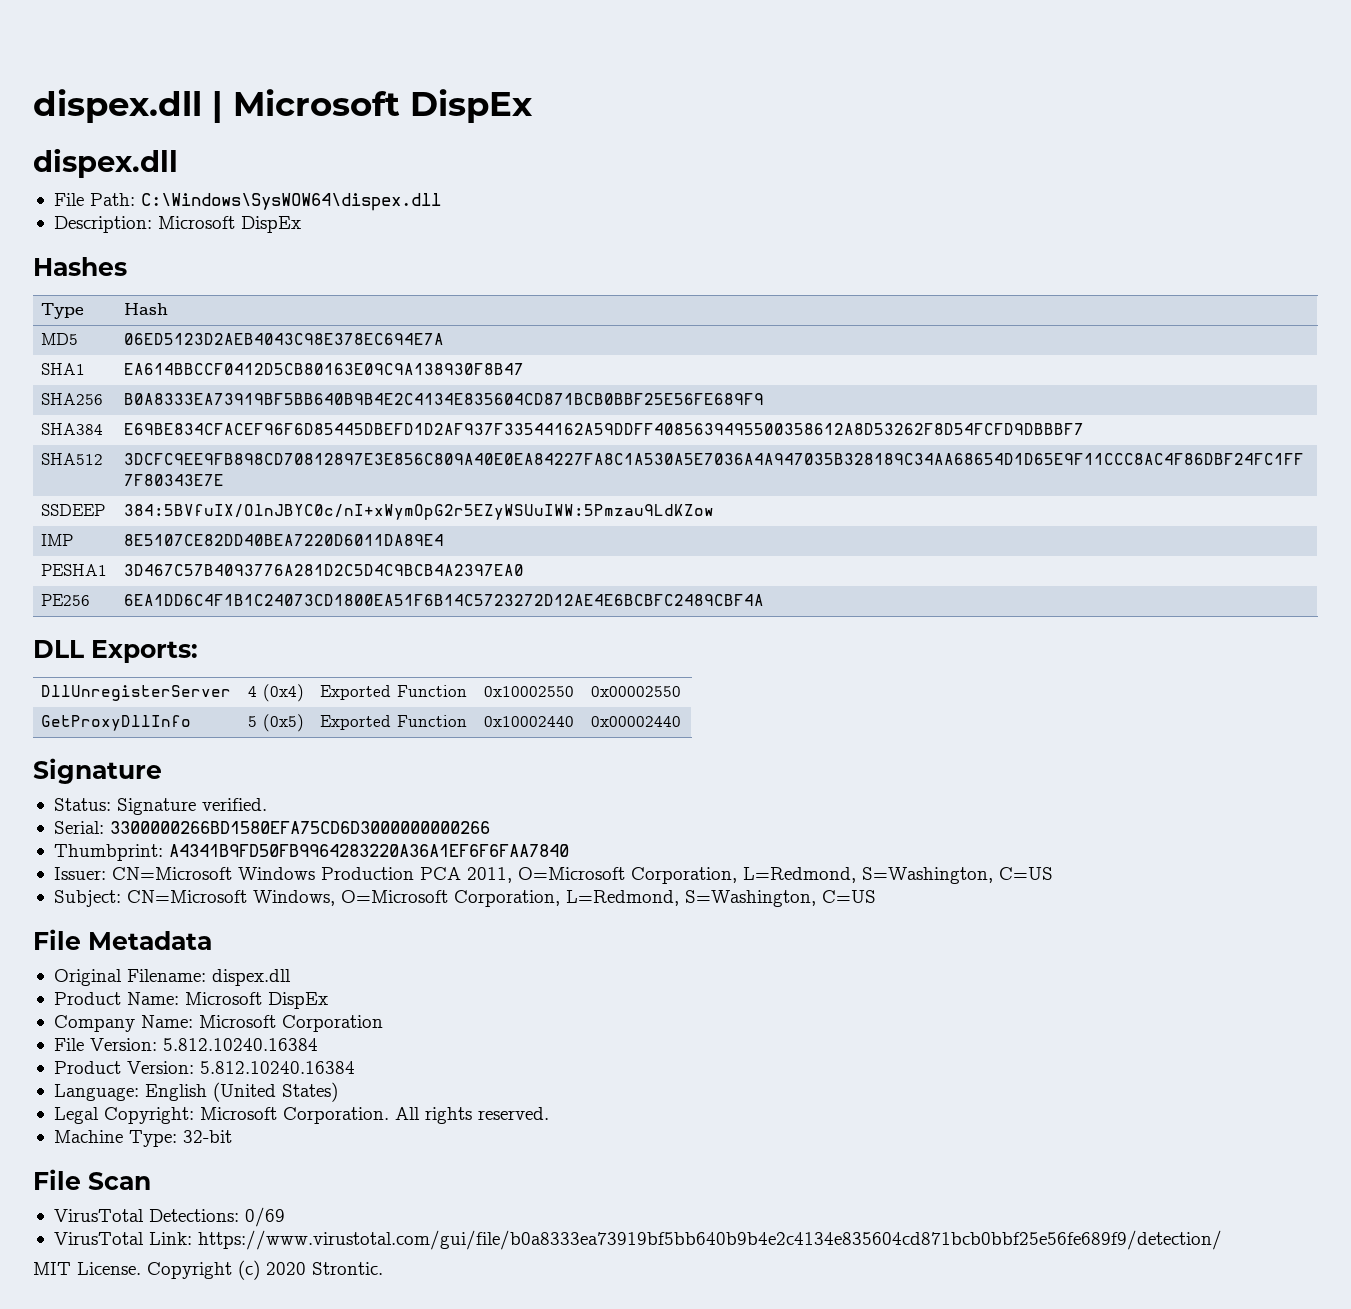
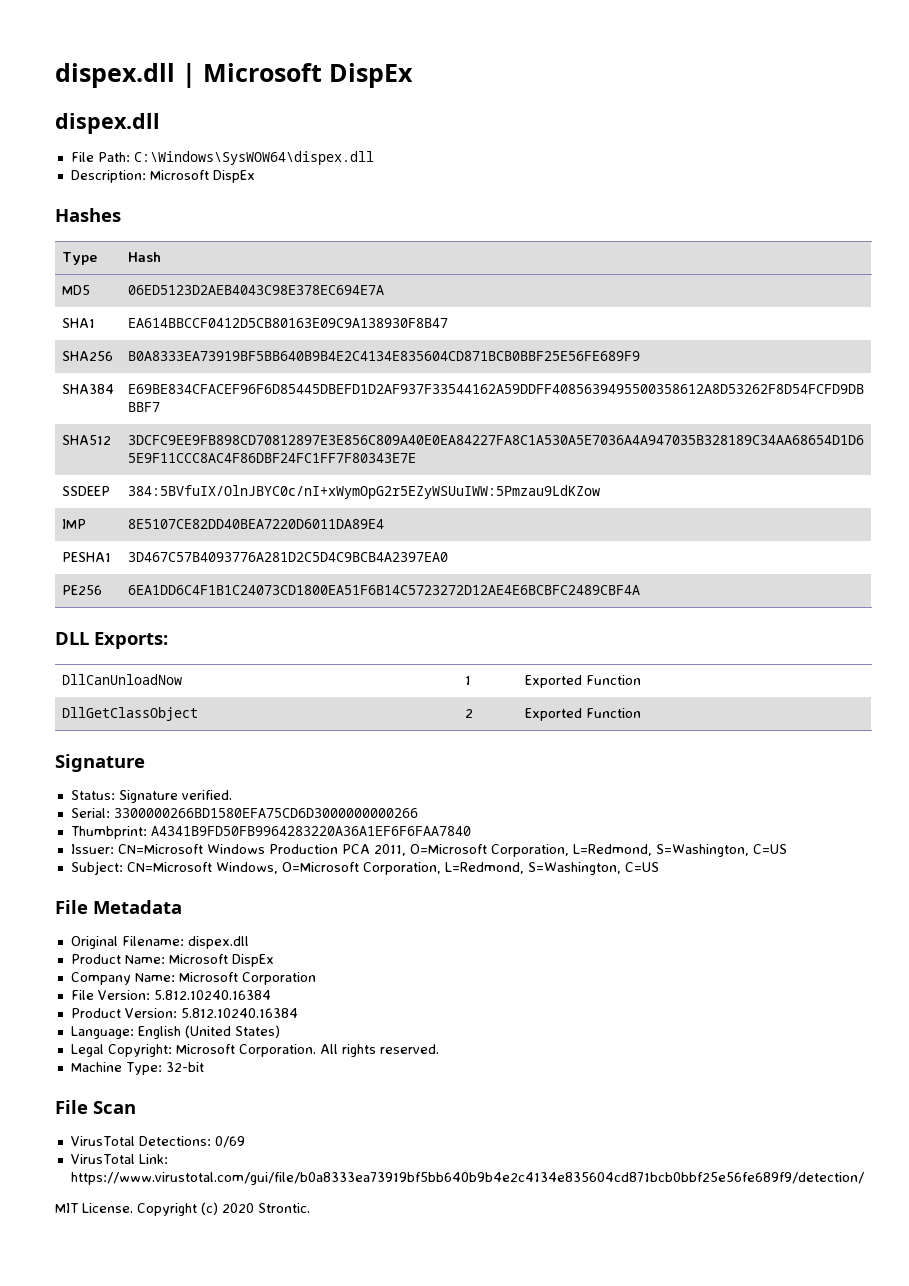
- DllUnregisterServer | 4 (0x4) | Exported Function | 0x10002550 | 0x00002550
- GetProxyDllInfo | 5 (0x5) | Exported Function | 0x10002440 | 0x00002440
+ DllCanUnloadNow | 1 | Exported Function
+ DllGetClassObject | 2 | Exported Function

